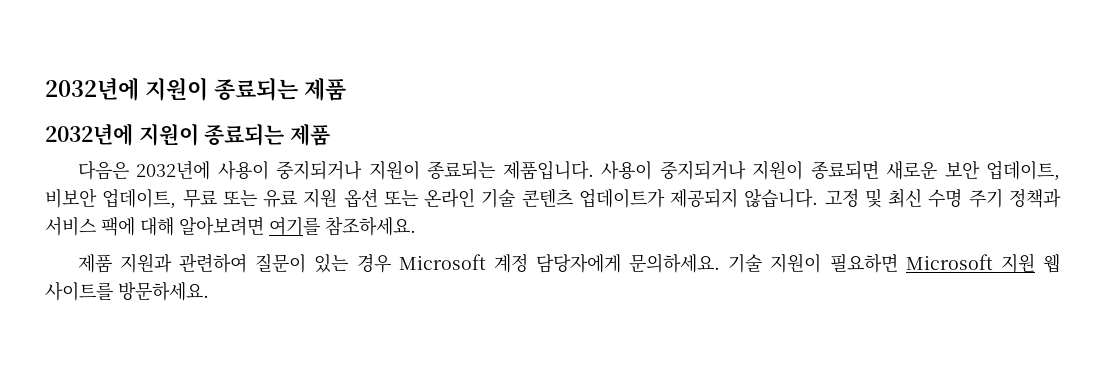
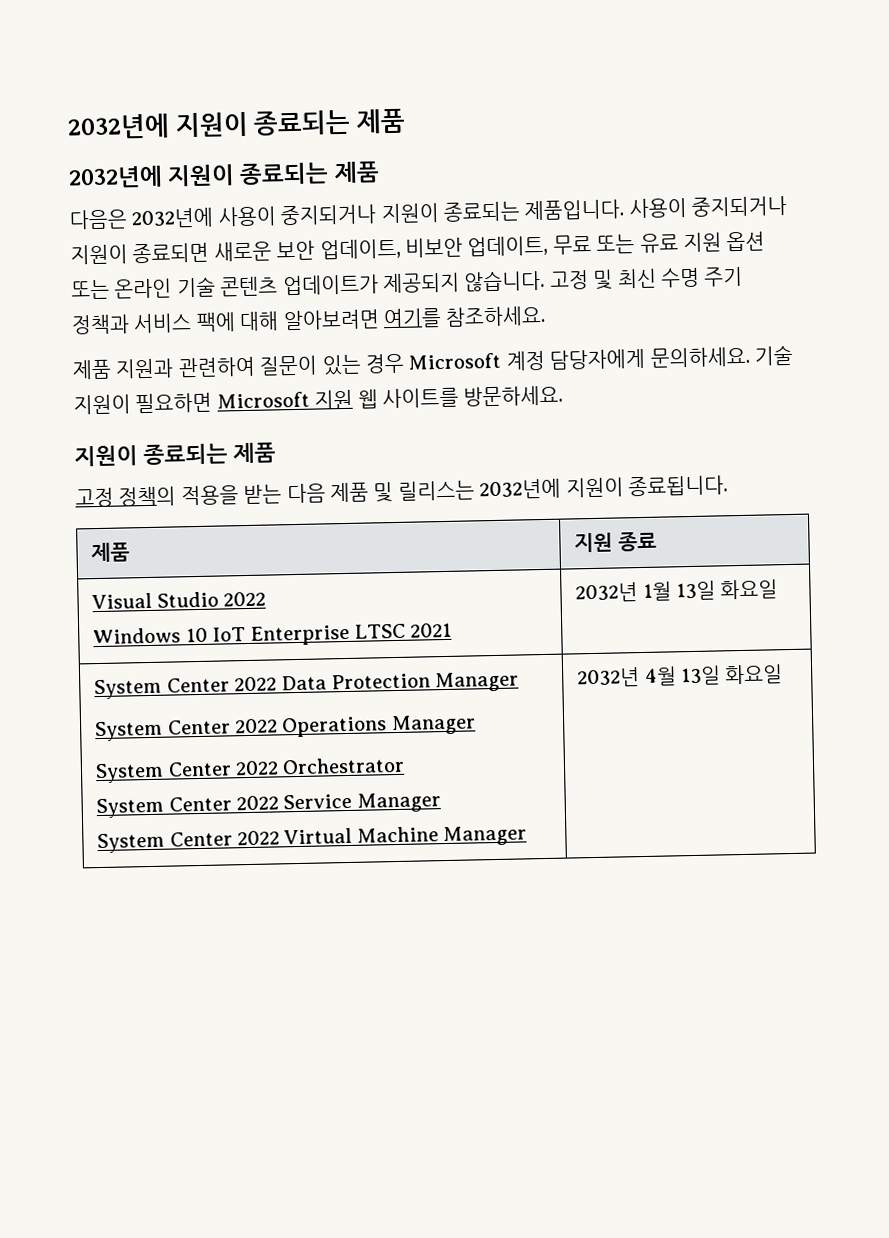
  기술 지원이 필요하면 Microsoft 지원 웹 사이트를 방문하세요.
+ 지원이 종료되는 제품
+ 고정 정책의 적용을 받는 다음 제품 및 릴리스는 2032년에 지원이 종료됩니다.
+ 제품 | 지원 종료
+ Visual Studio 2022
+ Windows 10 IoT Enterprise LTSC 2021 | 2032년 1월 13일 화요일
+ System Center 2022 Data Protection Manager
+ System Center 2022 Operations Manager
+ System Center 2022 Orchestrator
+ System Center 2022 Service Manager
+ System Center 2022 Virtual Machine Manager | 2032년 4월 13일 화요일

